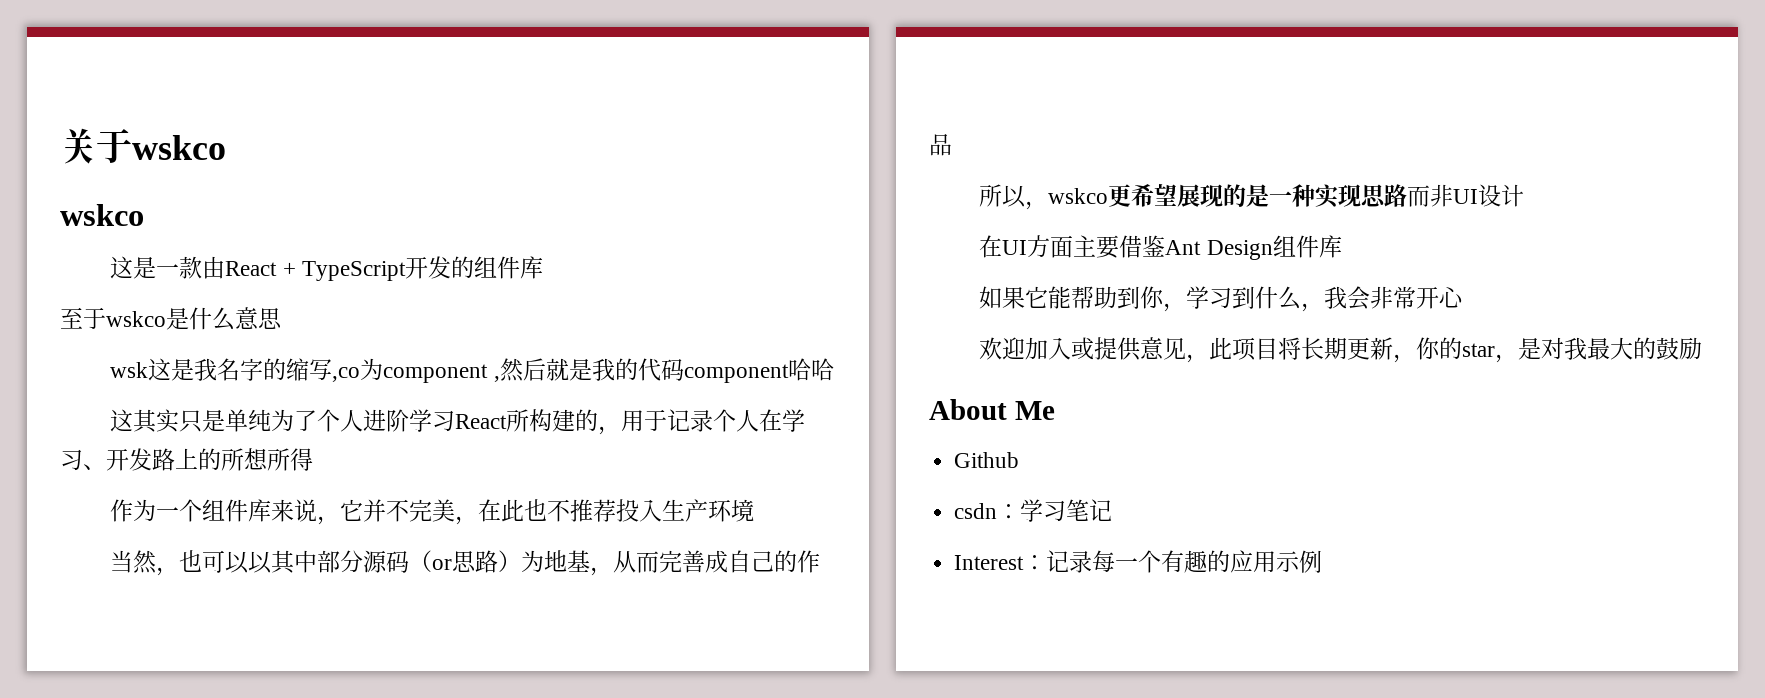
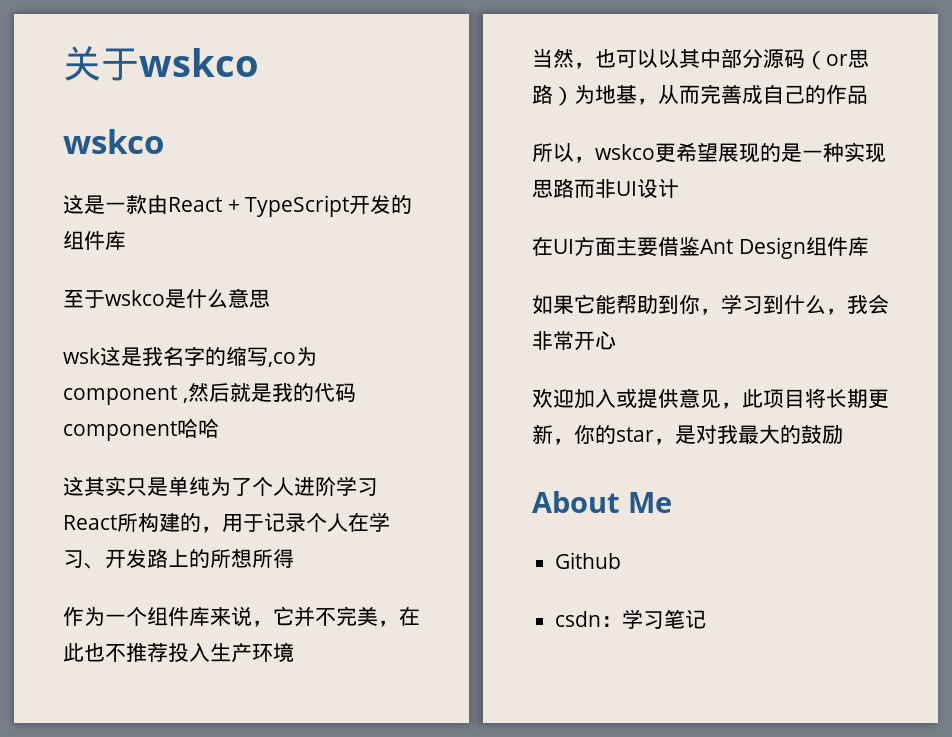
- Interest：记录每一个有趣的应用示例

